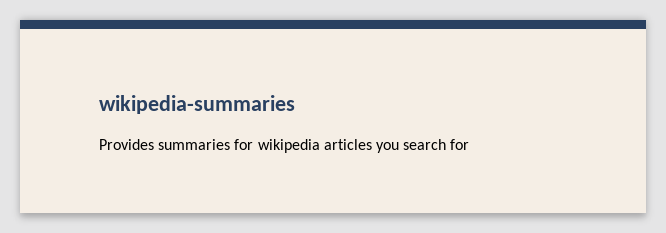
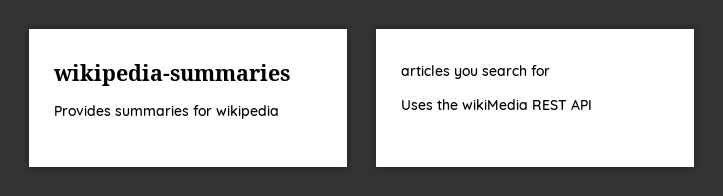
+ Uses the wikiMedia REST API

